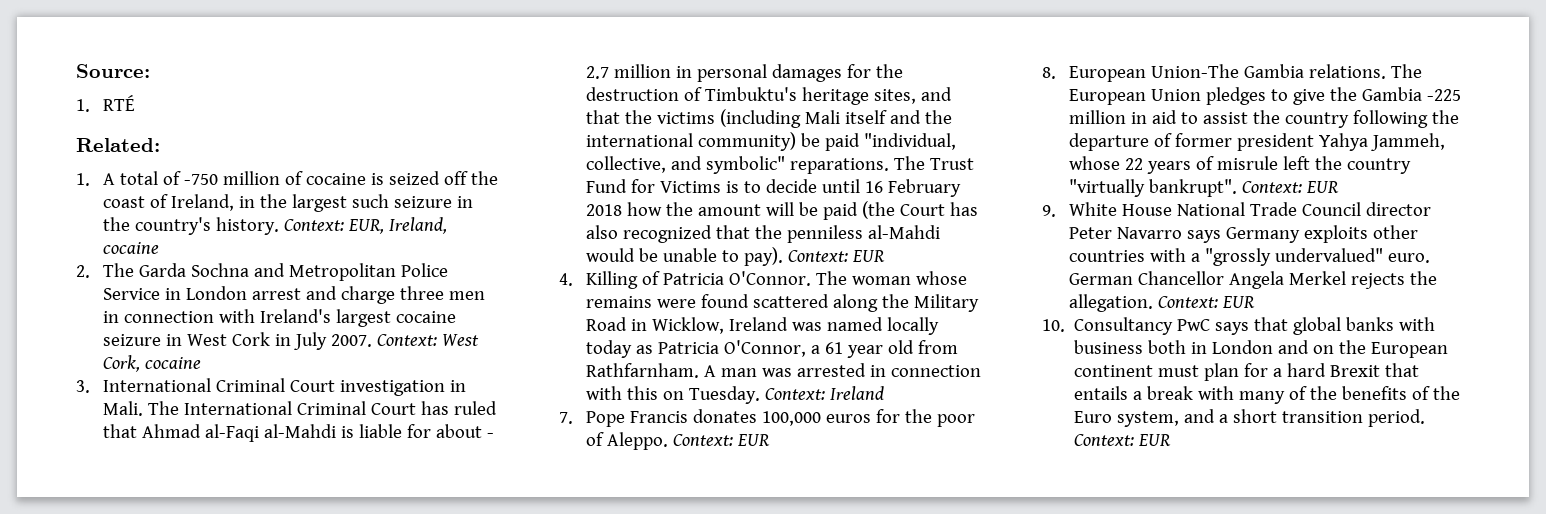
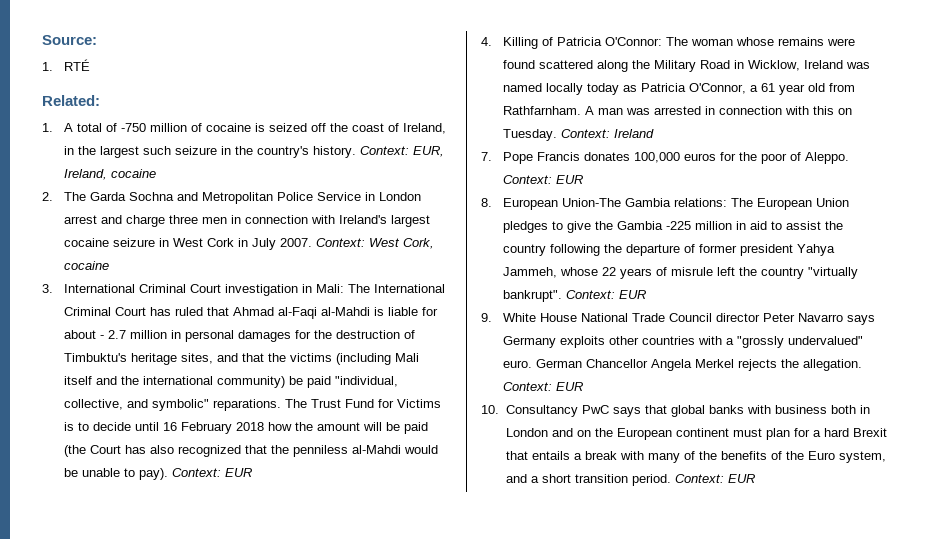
- 3. International Criminal Court investigation in Mali. The International Criminal Court has ruled that Ahmad al-Faqi al-Mahdi is liable for about - 2.7 million in personal damages for the destruction of Timbuktu's heritage sites, and that the victims (including Mali itself and the international community) be paid "individual, collective, and symbolic" reparations.
+ 3. International Criminal Court investigation in Mali: The International Criminal Court has ruled that Ahmad al-Faqi al-Mahdi is liable for about - 2.7 million in personal damages for the destruction of Timbuktu's heritage sites, and that the victims (including Mali itself and the international community) be paid "individual, collective, and symbolic" reparations.
- 4. Killing of Patricia O'Connor. The woman whose remains were found scattered along the Military Road in Wicklow, Ireland was named locally today as Patricia O'Connor, a 61 year old from Rathfarnham.
+ 4. Killing of Patricia O'Connor: The woman whose remains were found scattered along the Military Road in Wicklow, Ireland was named locally today as Patricia O'Connor, a 61 year old from Rathfarnham.
- 8. European Union-The Gambia relations. The European Union pledges to give the Gambia -225 million in aid to assist the country following the departure of former president Yahya Jammeh, whose 22 years of misrule left the country "virtually bankrupt".
+ 8. European Union-The Gambia relations: The European Union pledges to give the Gambia -225 million in aid to assist the country following the departure of former president Yahya Jammeh, whose 22 years of misrule left the country "virtually bankrupt".

